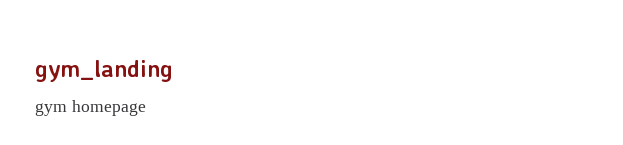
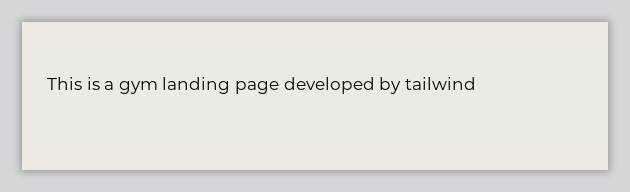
- gym_landing
- gym homepage
+ This is a gym landing page developed by tailwind

